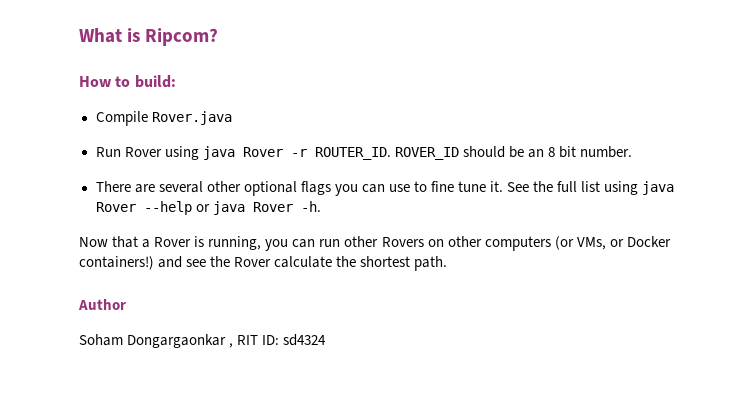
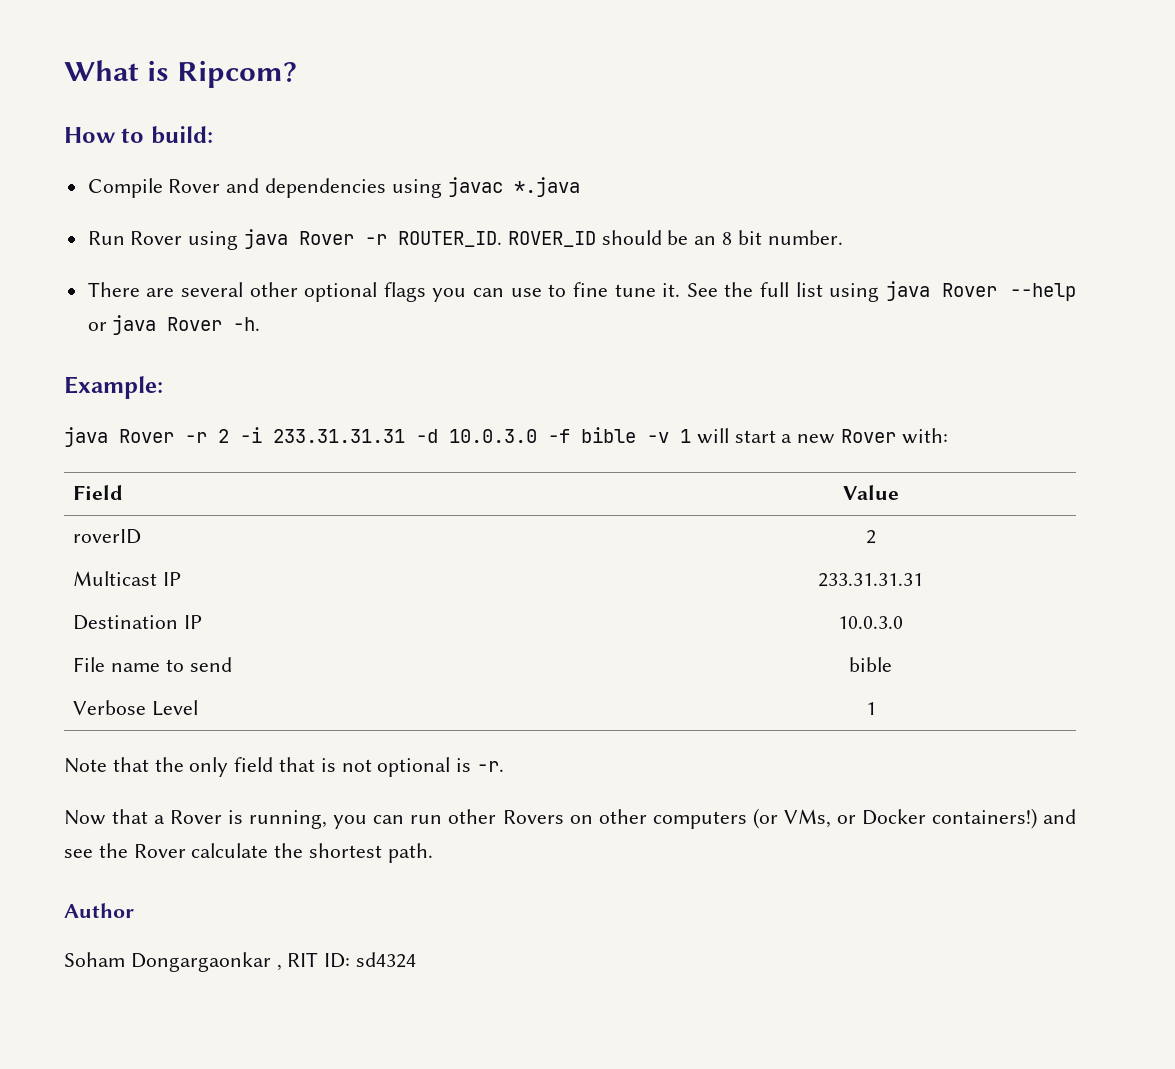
- Compile Rover.java
+ Compile Rover and dependencies using javac *.java
+ Example:
+ java Rover -r 2 -i 233.31.31.31 -d 10.0.3.0 -f bible -v 1 will start a new Rover with:
+ Field | Value
+ roverID | 2
+ Multicast IP | 233.31.31.31
+ Destination IP | 10.0.3.0
+ File name to send | bible
+ Verbose Level | 1
+ Note that the only field that is not optional is -r.

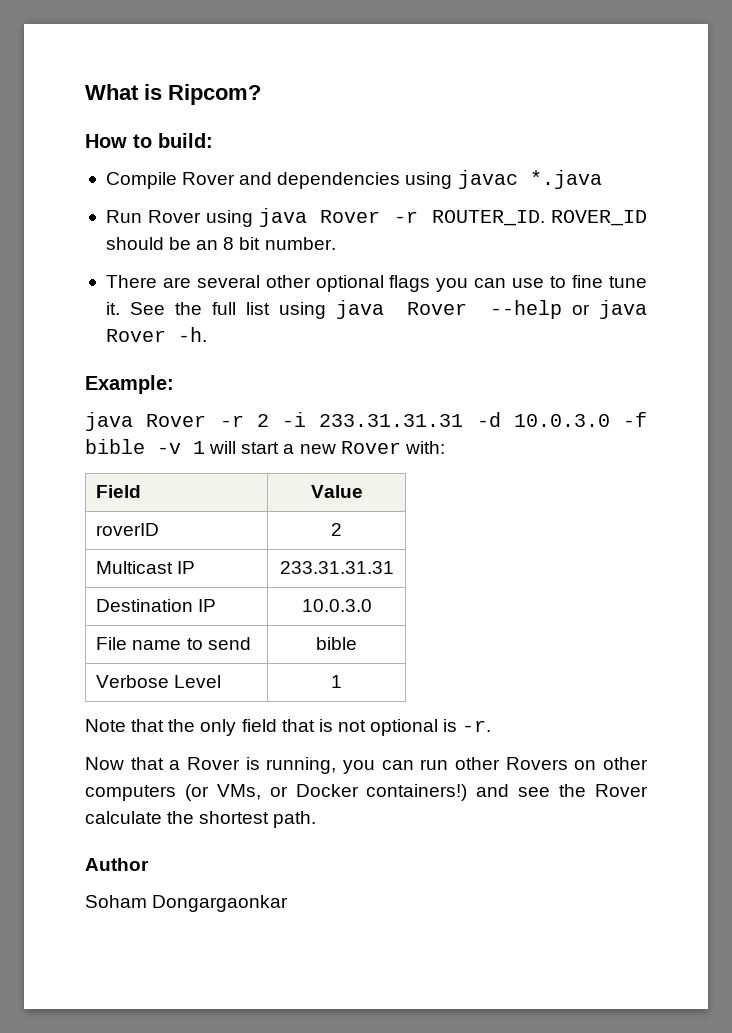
- Soham Dongargaonkar , RIT ID: sd4324
+ Soham Dongargaonkar

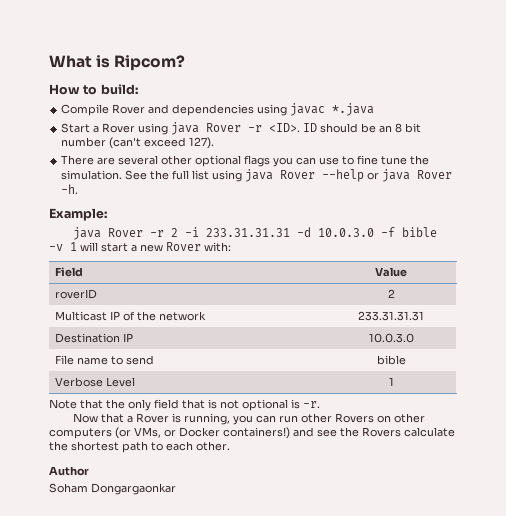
- Run Rover using java Rover -r ROUTER_ID. ROVER_ID should be an 8 bit number.
+ Start a Rover using java Rover -r <ID>. ID should be an 8 bit number (can't exceed 127).
- There are several other optional flags you can use to fine tune it.
+ There are several other optional flags you can use to fine tune the simulation.
- Multicast IP | 233.31.31.31
+ Multicast IP of the network | 233.31.31.31
- Now that a Rover is running, you can run other Rovers on other computers (or VMs, or Docker containers!) and see the Rover calculate the shortest path.
+ Now that a Rover is running, you can run other Rovers on other computers (or VMs, or Docker containers!) and see the Rovers calculate the shortest path to each other.

